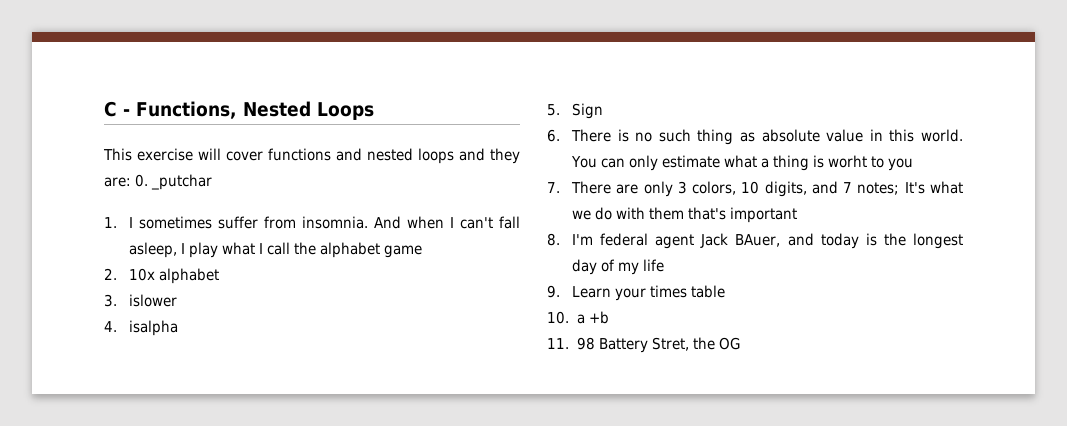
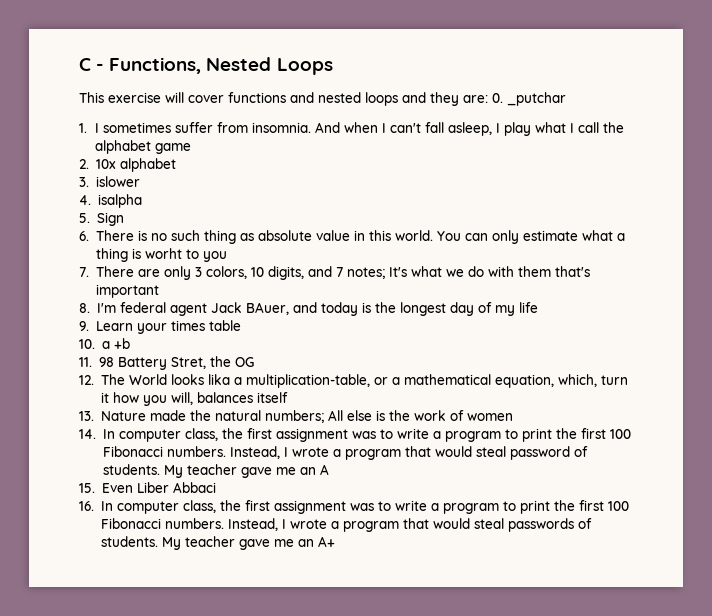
+ 12. The World looks lika a multiplication-table, or a mathematical equation, which, turn it how you will, balances itself
+ 13. Nature made the natural numbers; All else is the work of women
+ 14. In computer class, the first assignment was to write a program to print the first 100 Fibonacci numbers. Instead, I wrote a program that would steal password of students. My teacher gave me an A
+ 15. Even Liber Abbaci
+ 16. In computer class, the first assignment was to write a program to print the first 100 Fibonacci numbers. Instead, I wrote a program that would steal passwords of students. My teacher gave me an A+

